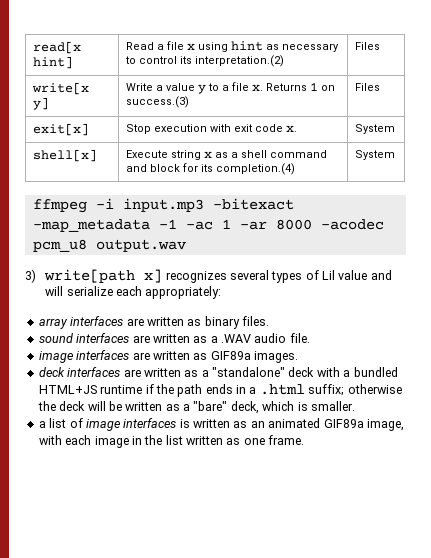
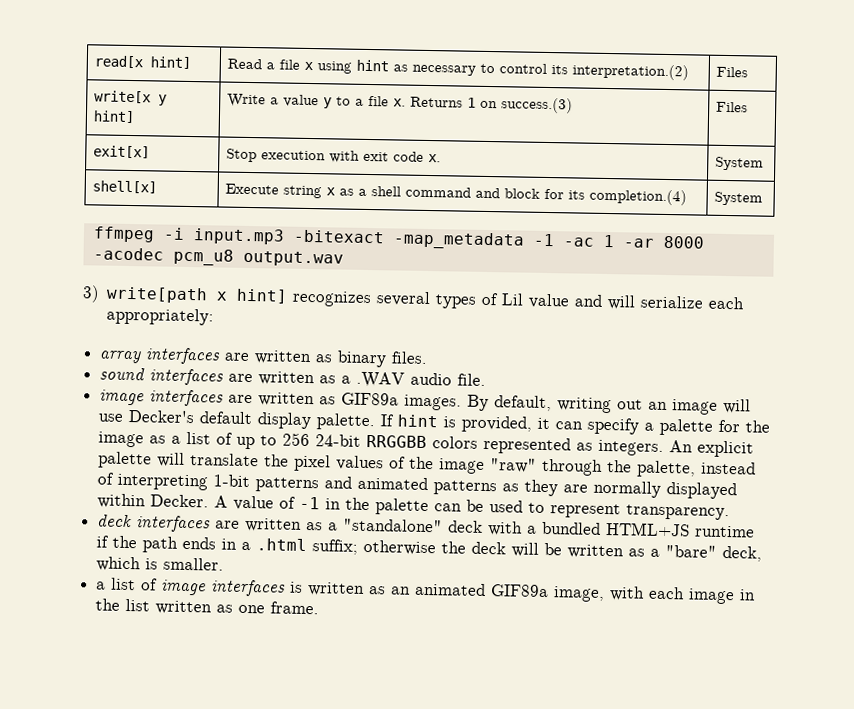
- write[x y] | Write a value y to a file x. Returns 1 on success.(3) | Files
+ write[x y hint] | Write a value y to a file x. Returns 1 on success.(3) | Files
- 3) write[path x] recognizes several types of Lil value and will serialize each appropriately:
+ 3) write[path x hint] recognizes several types of Lil value and will serialize each appropriately:
+ By default, writing out an image will use Decker's default display palette. If hint is provided, it can specify a palette for the image as a list of up to 256 24-bit RRGGBB colors represented as integers. An explicit palette will translate the pixel values of the image "raw" through the palette, instead of interpreting 1-bit patterns and animated patterns as they are normally displayed within Decker. A value of -1 in the palette can be used to represent transparency.

